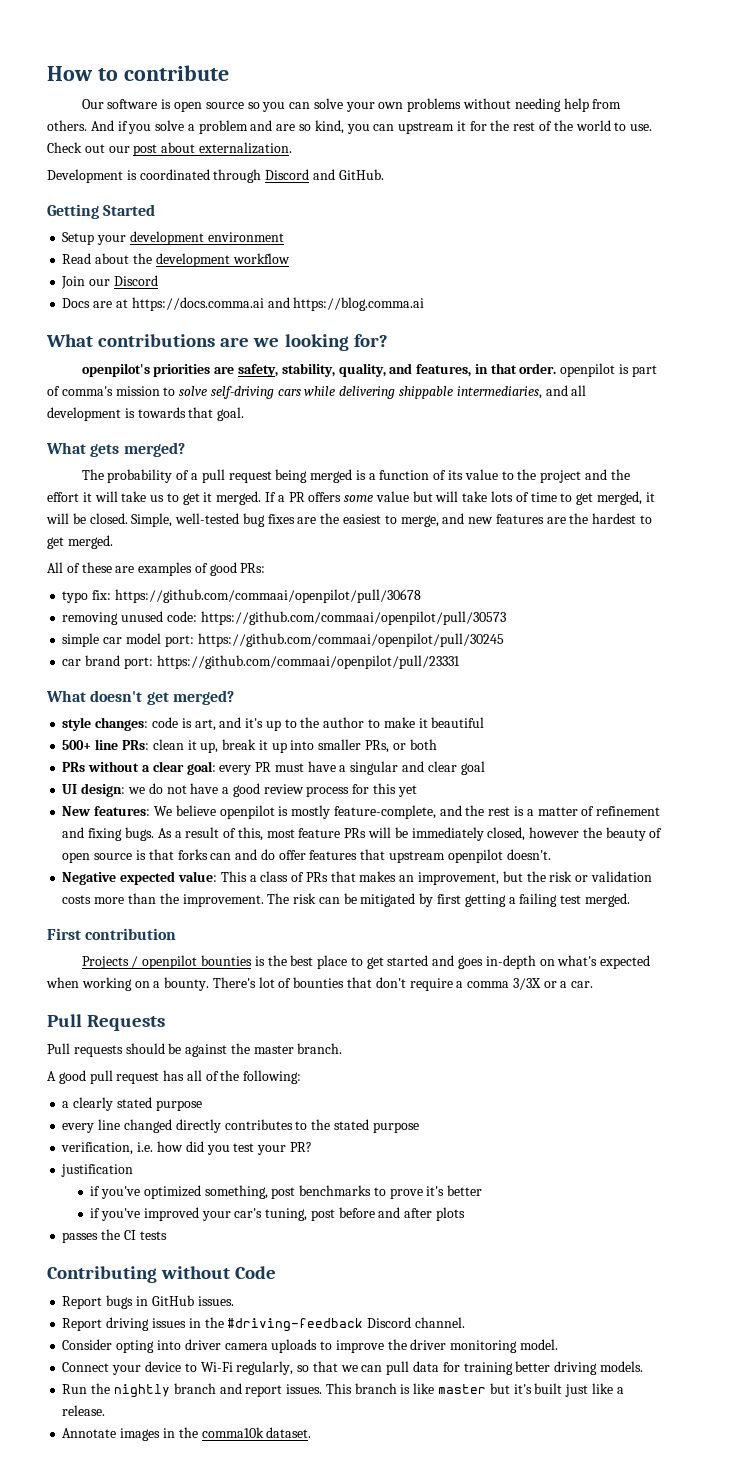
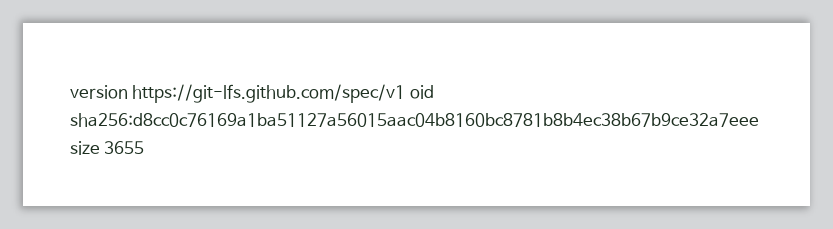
- How to contribute
- Our software is open source so you can solve your own problems without needing help from others. And if you solve a problem and are so kind, you can upstream it for the rest of the world to use. Check out our post about externalization.
- Development is coordinated through Discord and GitHub.
- Getting Started
- Setup your development environment
- Read about the development workflow
- Join our Discord
- Docs are at https://docs.comma.ai and https://blog.comma.ai
- What contributions are we looking for?
- openpilot's priorities are safety, stability, quality, and features, in that order. openpilot is part of comma's mission to solve self-driving cars while delivering shippable intermediaries, and all development is towards that goal.
- What gets merged?
- The probability of a pull request being merged is a function of its value to the project and the effort it will take us to get it merged. If a PR offers some value but will take lots of time to get merged, it will be closed. Simple, well-tested bug fixes are the easiest to merge, and new features are the hardest to get merged.
- All of these are examples of good PRs:
- typo fix: https://github.com/commaai/openpilot/pull/30678
- removing unused code: https://github.com/commaai/openpilot/pull/30573
- simple car model port: https://github.com/commaai/openpilot/pull/30245
- car brand port: https://github.com/commaai/openpilot/pull/23331
- What doesn't get merged?
- style changes: code is art, and it's up to the author to make it beautiful
- 500+ line PRs: clean it up, break it up into smaller PRs, or both
- PRs without a clear goal: every PR must have a singular and clear goal
- UI design: we do not have a good review process for this yet
- New features: We believe openpilot is mostly feature-complete, and the rest is a matter of refinement and fixing bugs. As a result of this, most feature PRs will be immediately closed, however the beauty of open source is that forks can and do offer features that upstream openpilot doesn't.
- Negative expected value: This a class of PRs that makes an improvement, but the risk or validation costs more than the improvement. The risk can be mitigated by first getting a failing test merged.
- First contribution
- Projects / openpilot bounties is the best place to get started and goes in-depth on what's expected when working on a bounty. There's lot of bounties that don't require a comma 3/3X or a car.
- Pull Requests
- Pull requests should be against the master branch.
- A good pull request has all of the following:
- a clearly stated purpose
- every line changed directly contributes to the stated purpose
- verification, i.e. how did you test your PR?
- justification
- if you've optimized something, post benchmarks to prove it's better
- if you've improved your car's tuning, post before and after plots
- passes the CI tests
- Contributing without Code
- Report bugs in GitHub issues.
- Report driving issues in the #driving-feedback Discord channel.
- Consider opting into driver camera uploads to improve the driver monitoring model.
- Connect your device to Wi-Fi regularly, so that we can pull data for training better driving models.
- Run the nightly branch and report issues. This branch is like master but it's built just like a release.
- Annotate images in the comma10k dataset.
+ version https://git-lfs.github.com/spec/v1 oid sha256:d8cc0c76169a1ba51127a56015aac04b8160bc8781b8b4ec38b67b9ce32a7eee size 3655

